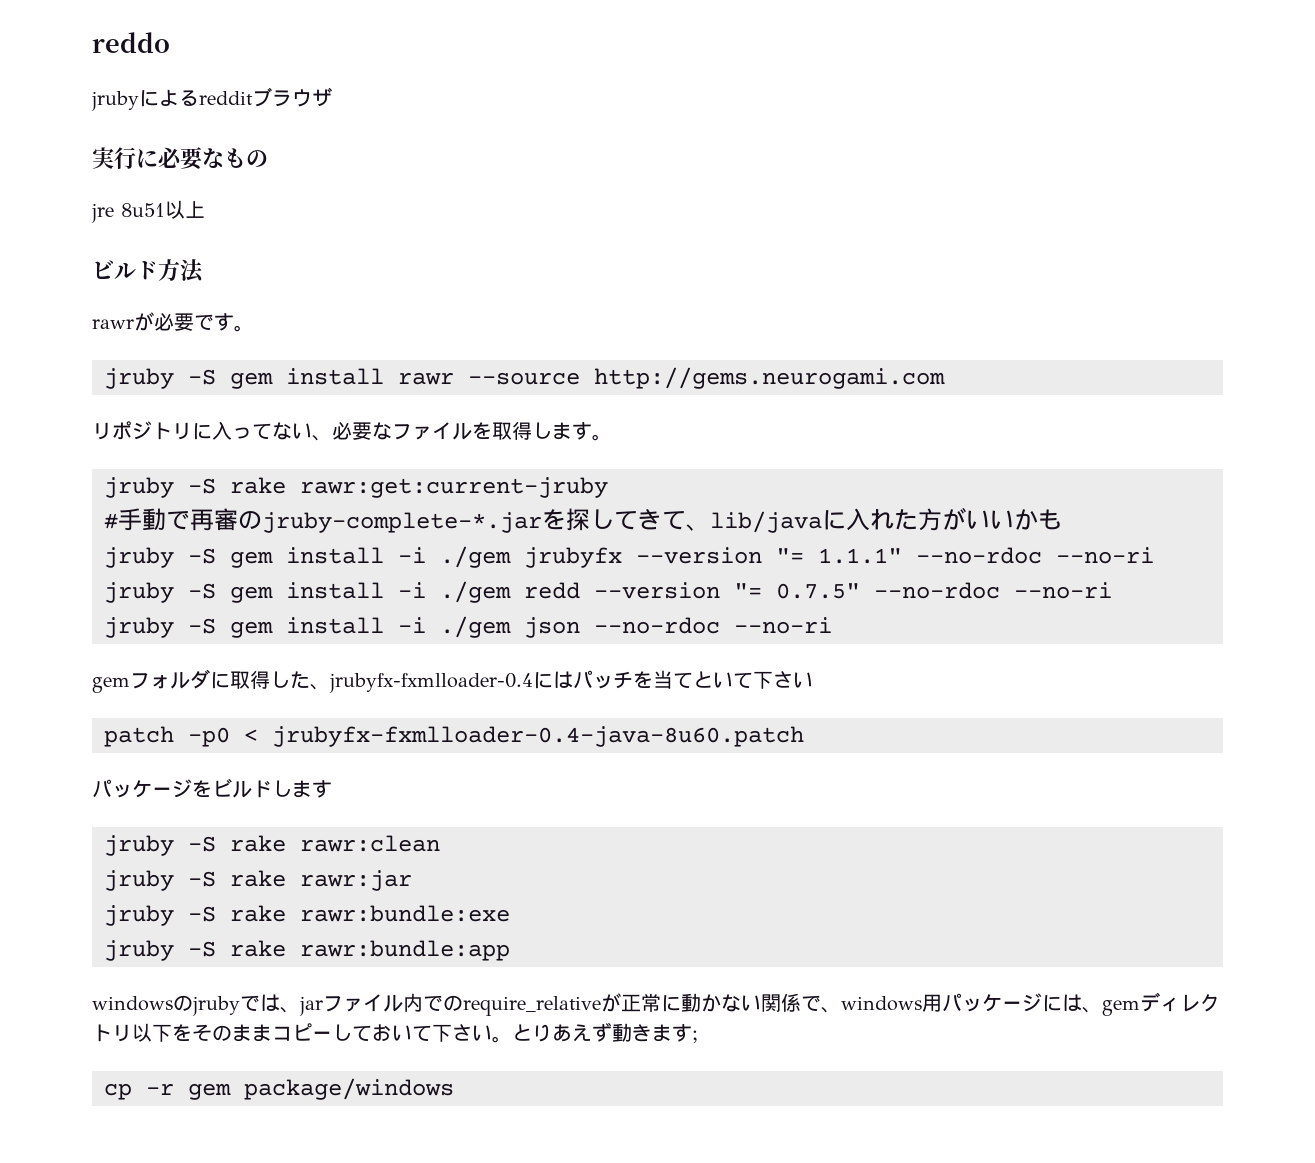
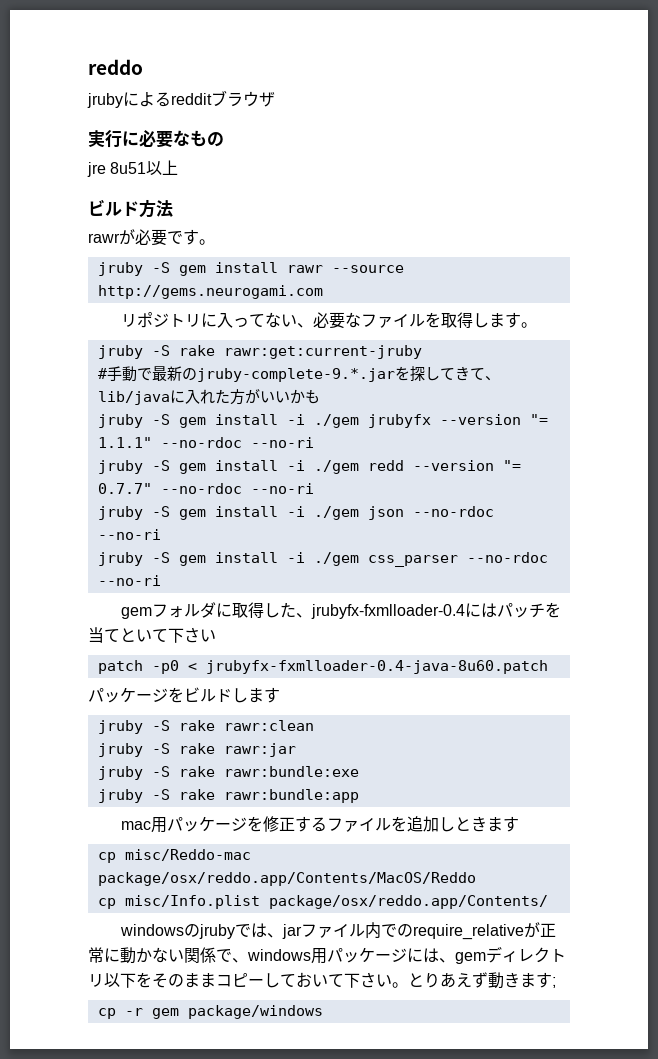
- #手動で再審のjruby-complete-*.jarを探してきて、lib/javaに入れた方がいいかも
+ #手動で最新のjruby-complete-9.*.jarを探してきて、lib/javaに入れた方がいいかも
- jruby -S gem install -i ./gem redd --version "= 0.7.5" --no-rdoc --no-ri
+ jruby -S gem install -i ./gem redd --version "= 0.7.7" --no-rdoc --no-ri
+ jruby -S gem install -i ./gem css_parser --no-rdoc --no-ri
+ mac用パッケージを修正するファイルを追加しときます
+ cp misc/Reddo-mac package/osx/reddo.app/Contents/MacOS/Reddo
+ cp misc/Info.plist package/osx/reddo.app/Contents/

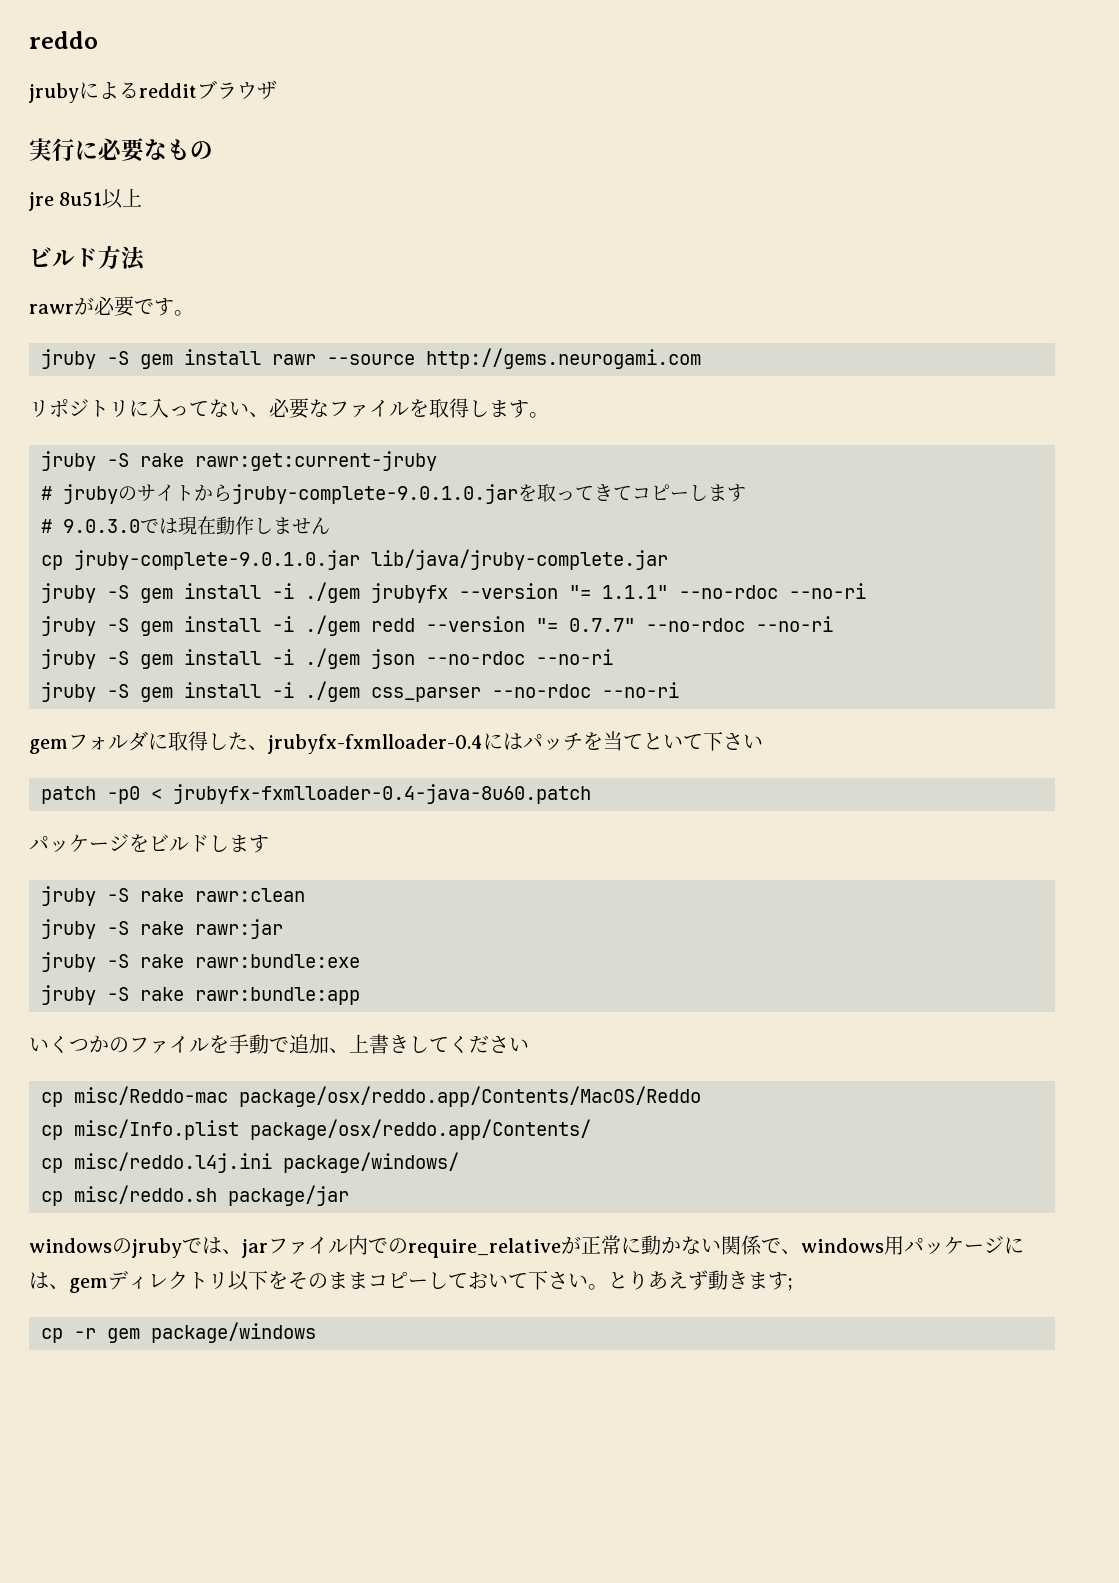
- #手動で最新のjruby-complete-9.*.jarを探してきて、lib/javaに入れた方がいいかも
+ # jrubyのサイトからjruby-complete-9.0.1.0.jarを取ってきてコピーします
+ # 9.0.3.0では現在動作しません
+ cp jruby-complete-9.0.1.0.jar lib/java/jruby-complete.jar
- mac用パッケージを修正するファイルを追加しときます
+ いくつかのファイルを手動で追加、上書きしてください
+ cp misc/reddo.l4j.ini package/windows/
+ cp misc/reddo.sh package/jar

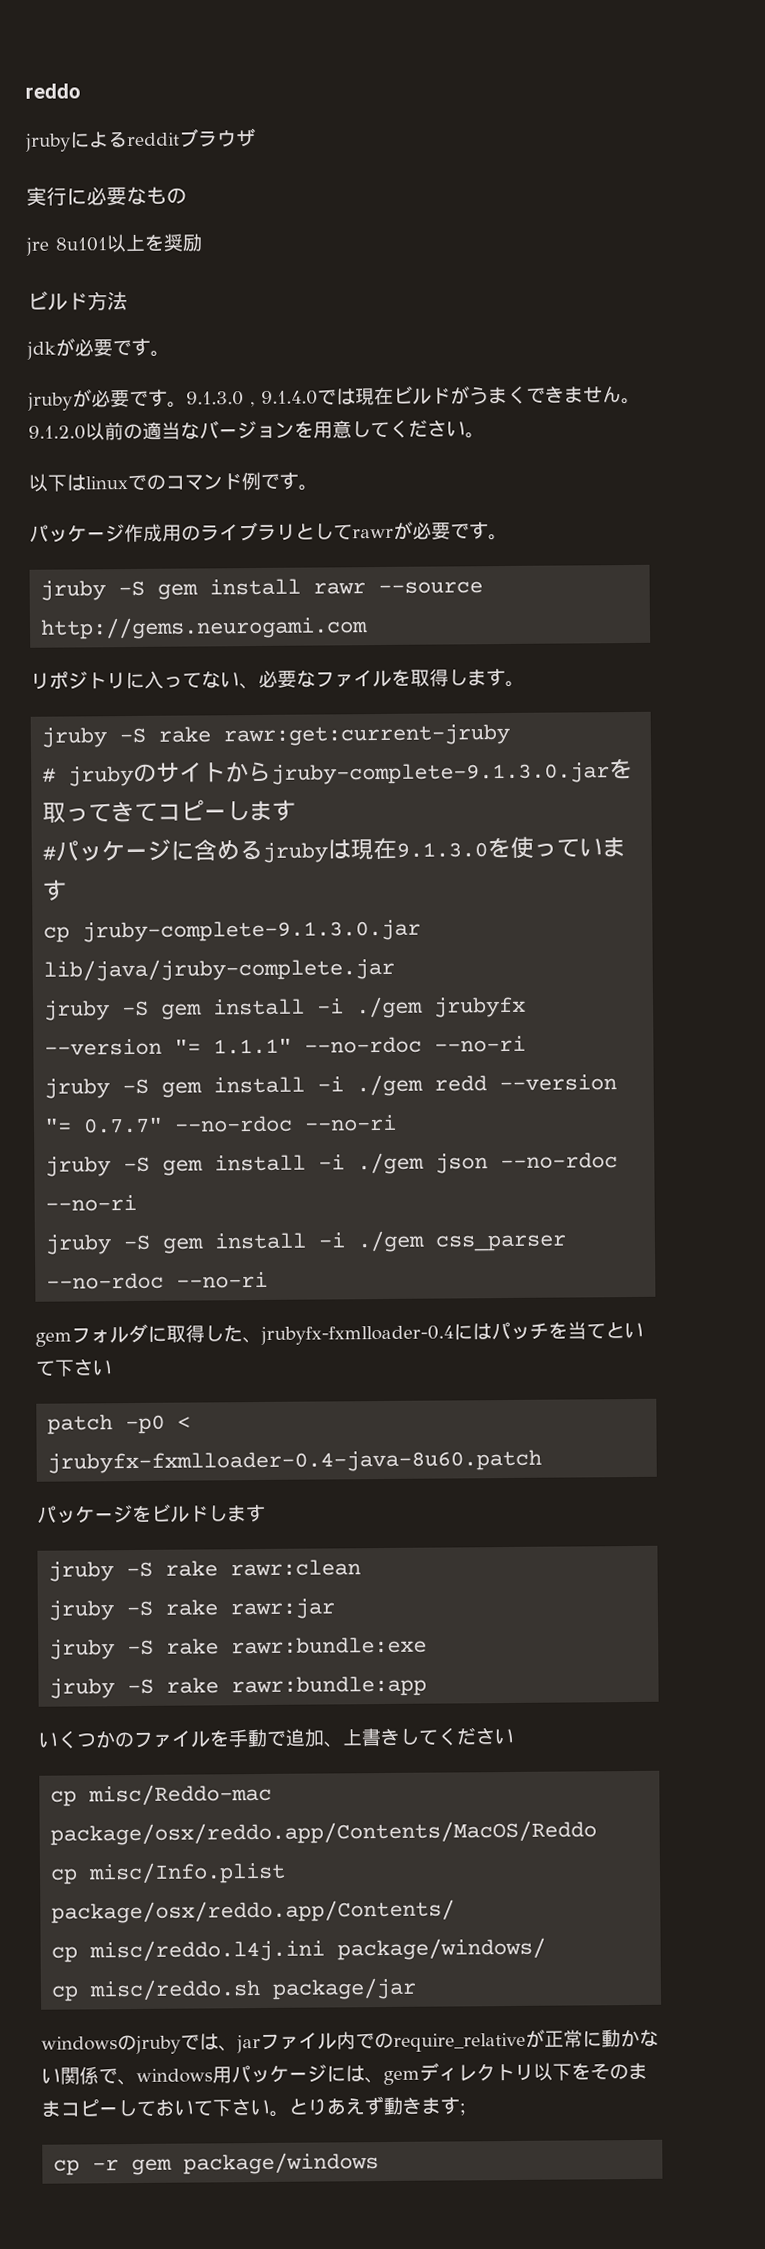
- jre 8u51以上
+ jre 8u101以上を奨励
- rawrが必要です。
+ jdkが必要です。
+ jrubyが必要です。9.1.3.0 , 9.1.4.0では現在ビルドがうまくできません。9.1.2.0以前の適当なバージョンを用意してください。
+ 以下はlinuxでのコマンド例です。
+ パッケージ作成用のライブラリとしてrawrが必要です。
- # jrubyのサイトからjruby-complete-9.0.1.0.jarを取ってきてコピーします
+ # jrubyのサイトからjruby-complete-9.1.3.0.jarを取ってきてコピーします
- # 9.0.3.0では現在動作しません
- cp jruby-complete-9.0.1.0.jar lib/java/jruby-complete.jar
+ #パッケージに含めるjrubyは現在9.1.3.0を使っています
+ cp jruby-complete-9.1.3.0.jar lib/java/jruby-complete.jar

